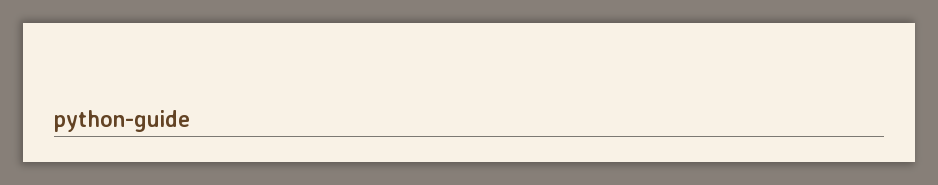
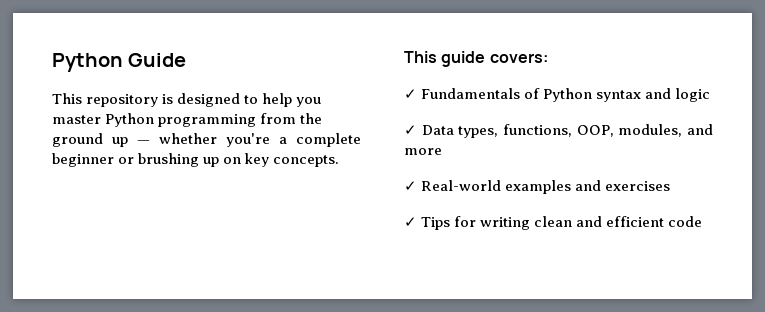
- python-guide
+ Python Guide
+ This repository is designed to help you master Python programming from the ground up — whether you're a complete beginner or brushing up on key concepts.
+ This guide covers:
+ ✓ Fundamentals of Python syntax and logic
+ ✓ Data types, functions, OOP, modules, and more
+ ✓ Real-world examples and exercises
+ ✓ Tips for writing clean and efficient code

